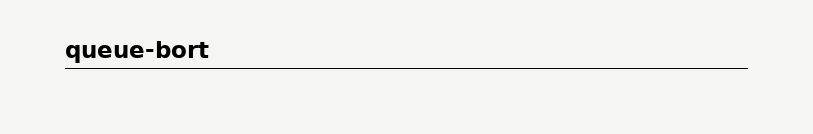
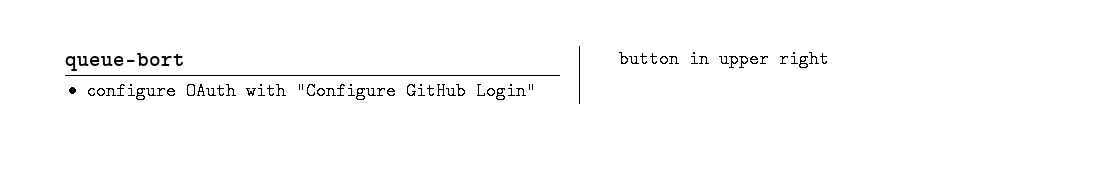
+ configure OAuth with "Configure GitHub Login" button in upper right

